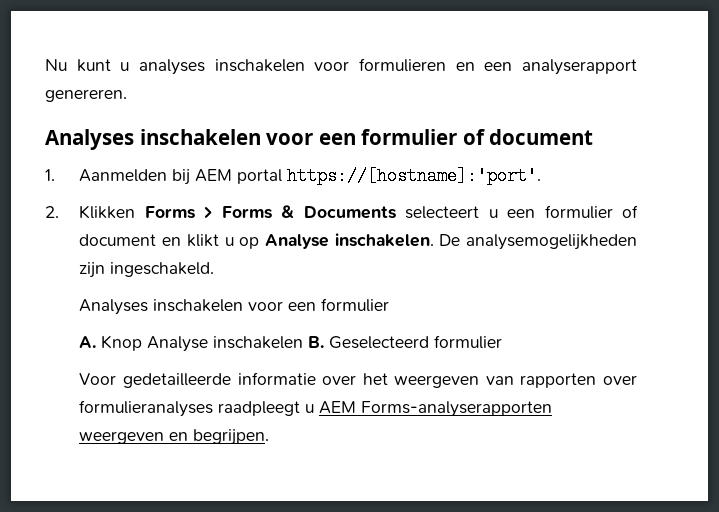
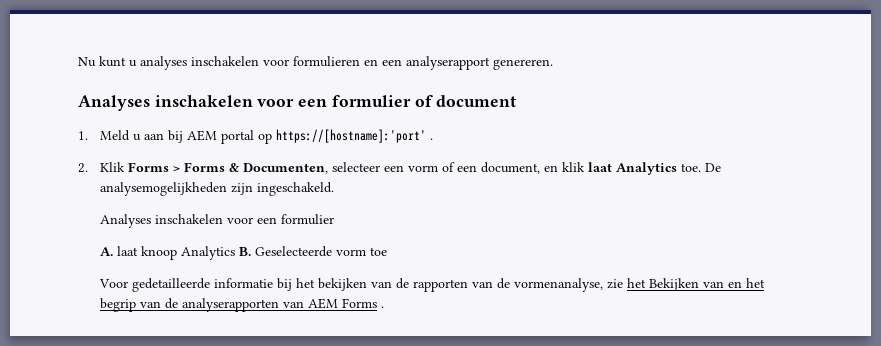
- 1. Aanmelden bij AEM portal https://[hostname]:'port'.
+ 1. Meld u aan bij AEM portal op https://[hostname]:'port' .
- 2. Klikken Forms > Forms & Documents selecteert u een formulier of document en klikt u op Analyse inschakelen.
+ 2. Klik Forms > Forms & Documenten, selecteer een vorm of een document, en klik laat Analytics toe.
- A. Knop Analyse inschakelen B. Geselecteerd formulier
- Voor gedetailleerde informatie over het weergeven van rapporten over formulieranalyses raadpleegt u AEM Forms-analyserapporten weergeven en begrijpen.
+ A. laat knoop Analytics B. Geselecteerde vorm toe
+ Voor gedetailleerde informatie bij het bekijken van de rapporten van de vormenanalyse, zie het Bekijken van en het begrip van de analyserapporten van AEM Forms .

